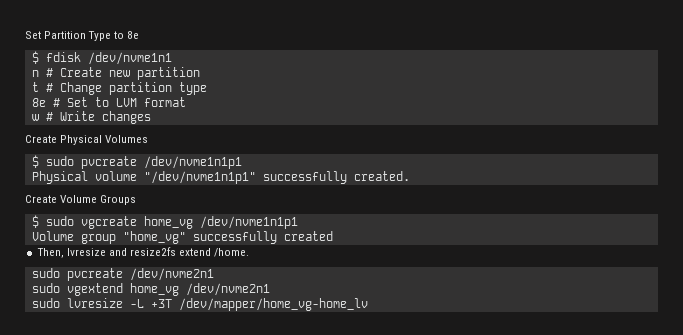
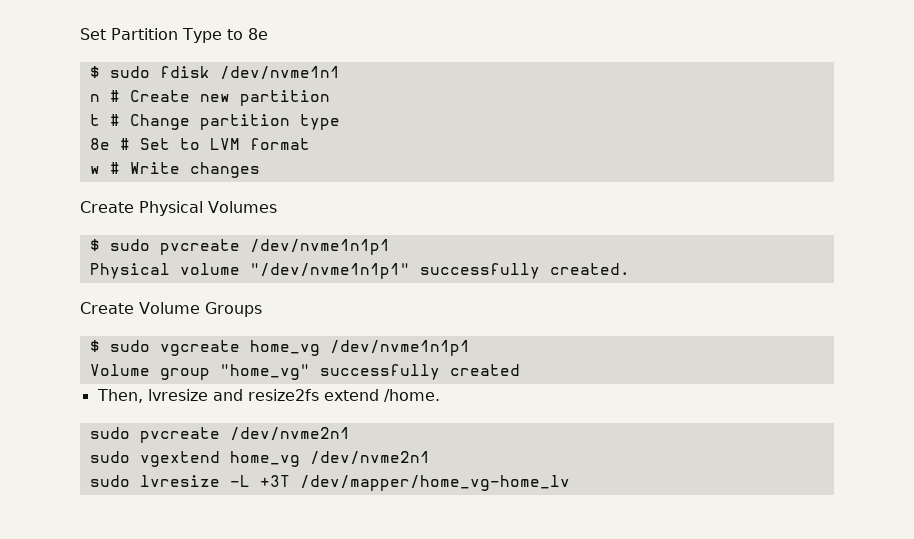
- $ fdisk /dev/nvme1n1
+ $ sudo fdisk /dev/nvme1n1

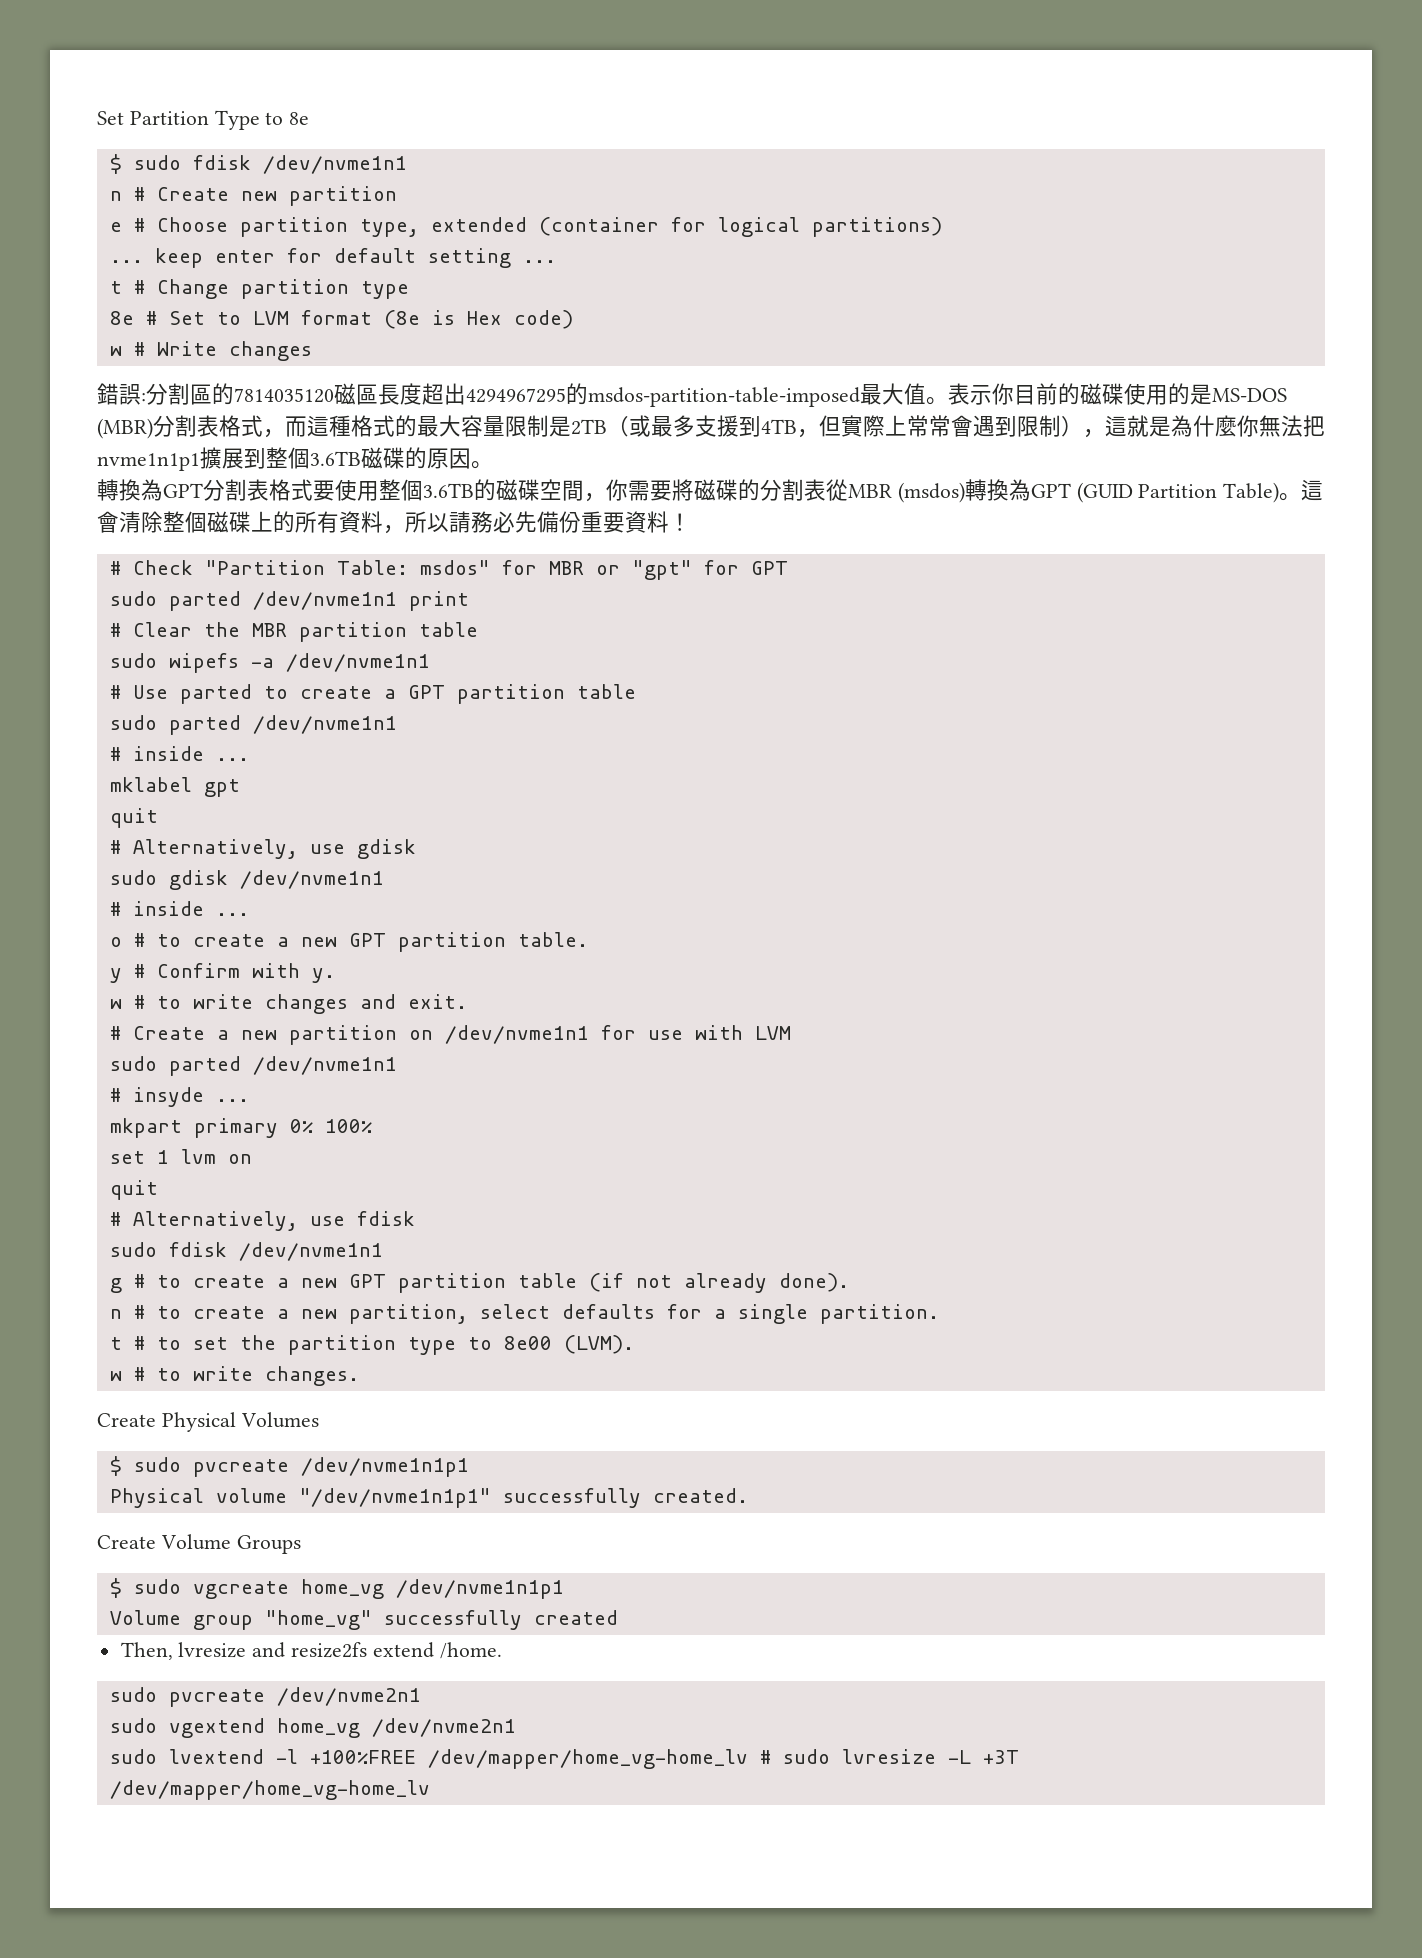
+ e # Choose partition type, extended (container for logical partitions)
+ ... keep enter for default setting ...
- 8e # Set to LVM format
+ 8e # Set to LVM format (8e is Hex code)
+ 錯誤:分割區的7814035120磁區長度超出4294967295的msdos-partition-table-imposed最大值。表示你目前的磁碟使用的是MS-DOS (MBR)分割表格式，而這種格式的最大容量限制是2TB（或最多支援到4TB，但實際上常常會遇到限制），這就是為什麼你無法把nvme1n1p1擴展到整個3.6TB磁碟的原因。
+ 轉換為GPT分割表格式要使用整個3.6TB的磁碟空間，你需要將磁碟的分割表從MBR (msdos)轉換為GPT (GUID Partition Table)。這會清除整個磁碟上的所有資料，所以請務必先備份重要資料！
+ # Check "Partition Table: msdos" for MBR or "gpt" for GPT
+ sudo parted /dev/nvme1n1 print
+ # Clear the MBR partition table
+ sudo wipefs -a /dev/nvme1n1
+ # Use parted to create a GPT partition table
+ sudo parted /dev/nvme1n1
+ # inside ...
+ mklabel gpt
+ quit
+ # Alternatively, use gdisk
+ sudo gdisk /dev/nvme1n1
+ # inside ...
+ o # to create a new GPT partition table.
+ y # Confirm with y.
+ w # to write changes and exit.
+ # Create a new partition on /dev/nvme1n1 for use with LVM
+ sudo parted /dev/nvme1n1
+ # insyde ...
+ mkpart primary 0% 100%
+ set 1 lvm on
+ quit
+ # Alternatively, use fdisk
+ sudo fdisk /dev/nvme1n1
+ g # to create a new GPT partition table (if not already done).
+ n # to create a new partition, select defaults for a single partition.
+ t # to set the partition type to 8e00 (LVM).
+ w # to write changes.
- sudo lvresize -L +3T /dev/mapper/home_vg-home_lv
+ sudo lvextend -l +100%FREE /dev/mapper/home_vg-home_lv # sudo lvresize -L +3T /dev/mapper/home_vg-home_lv

